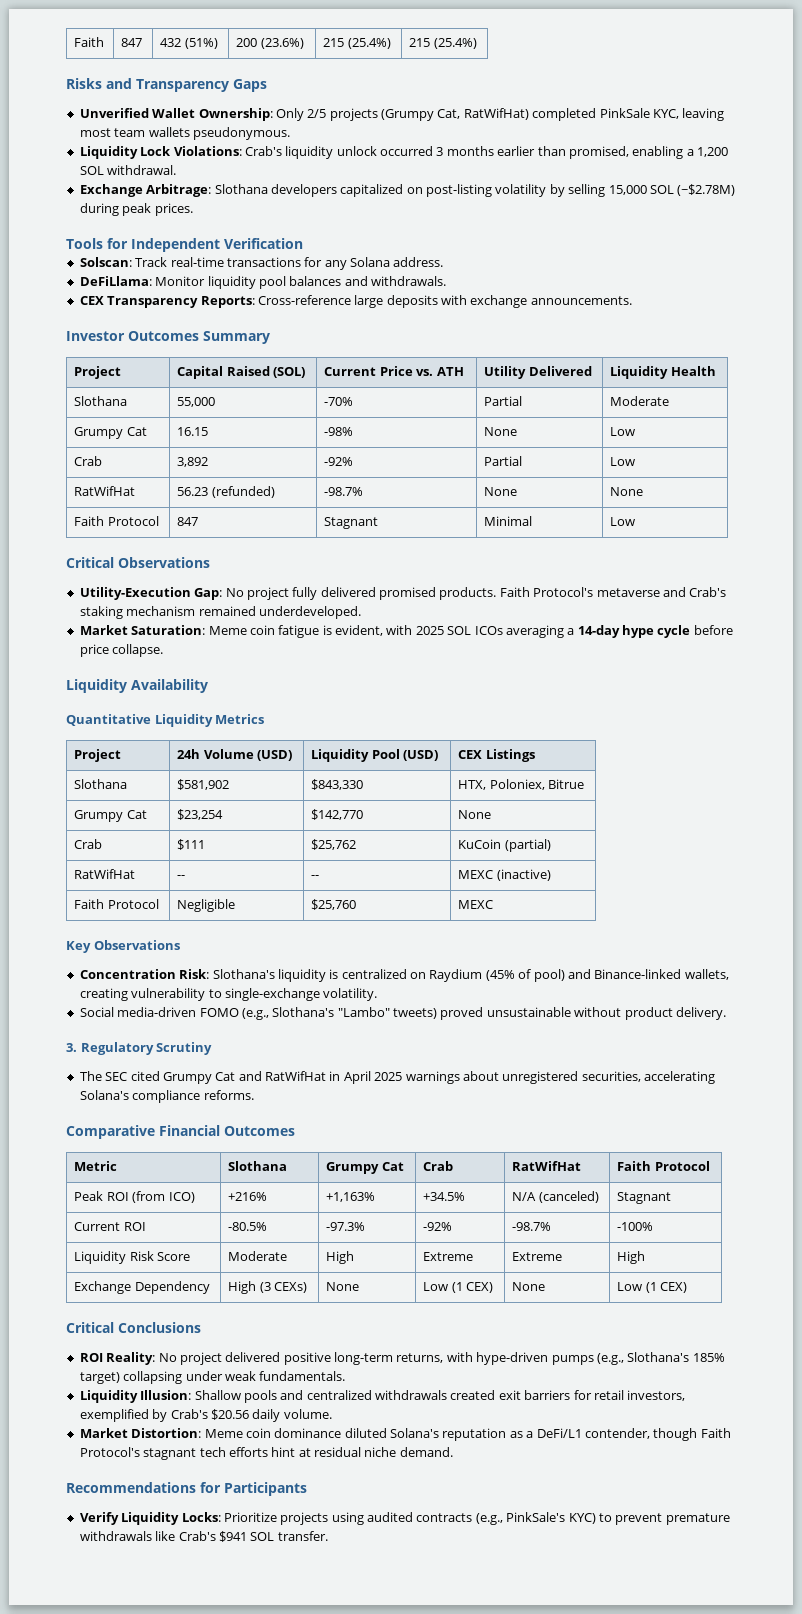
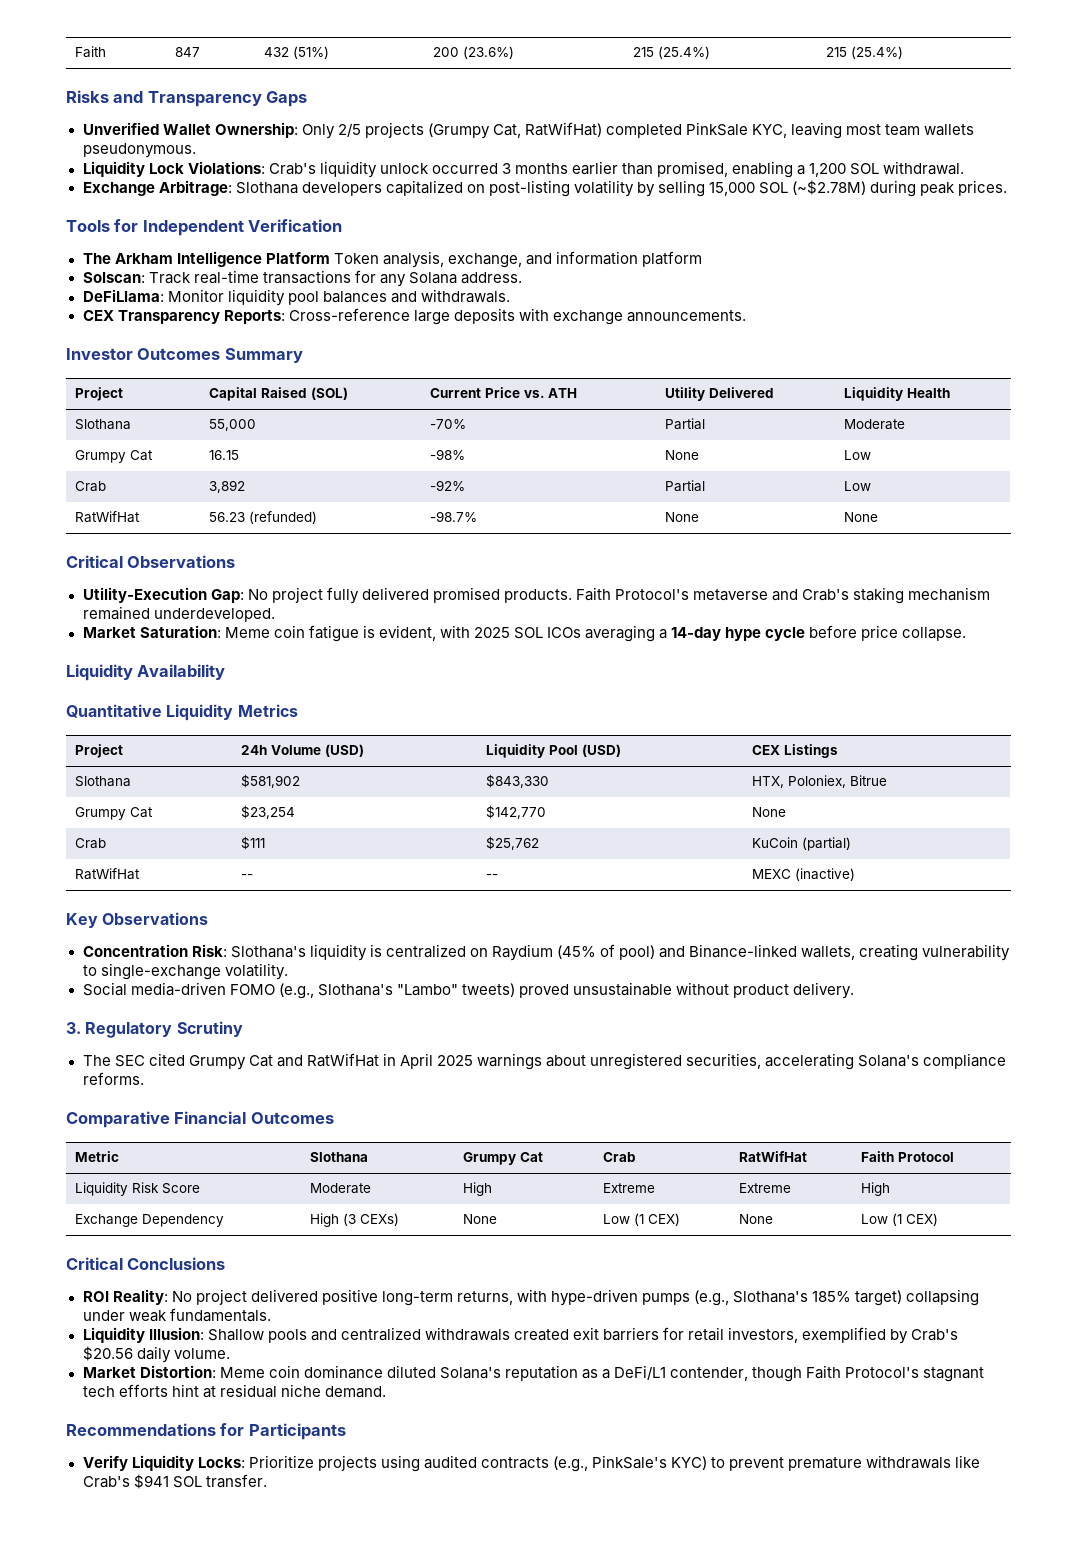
+ The Arkham Intelligence Platform Token analysis, exchange, and information platform
- Faith Protocol | 847 | Stagnant | Minimal | Low
- Faith Protocol | Negligible | $25,760 | MEXC
- Peak ROI (from ICO) | +216% | +1,163% | +34.5% | N/A (canceled) | Stagnant
- Current ROI | -80.5% | -97.3% | -92% | -98.7% | -100%

